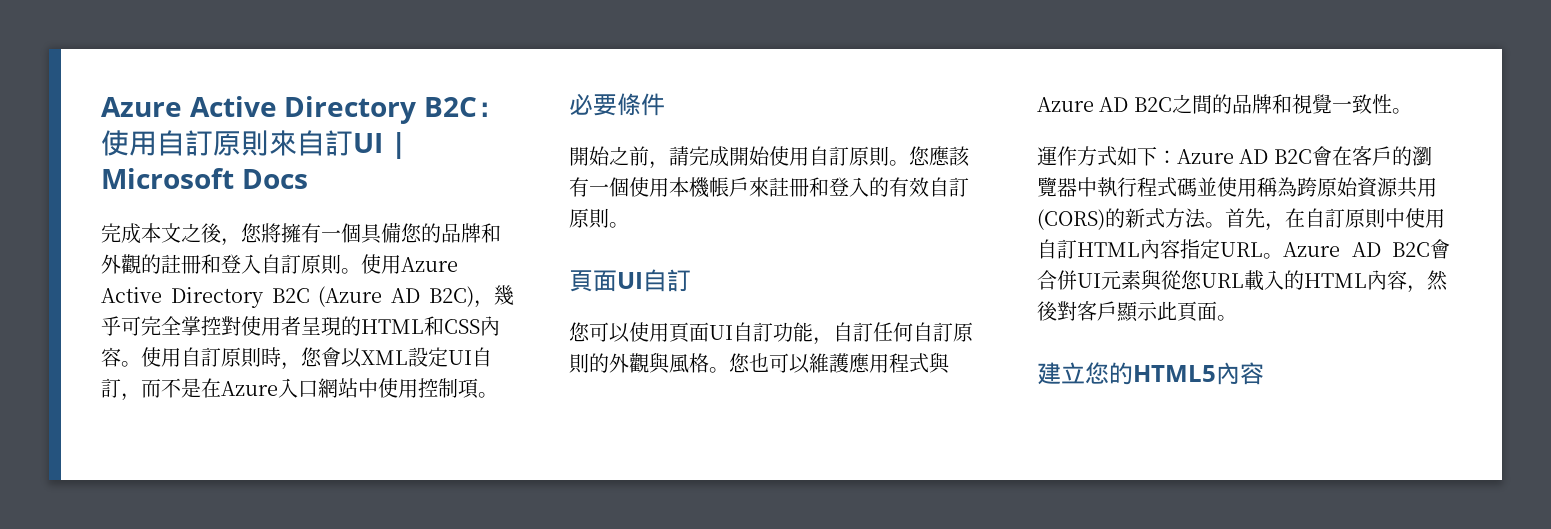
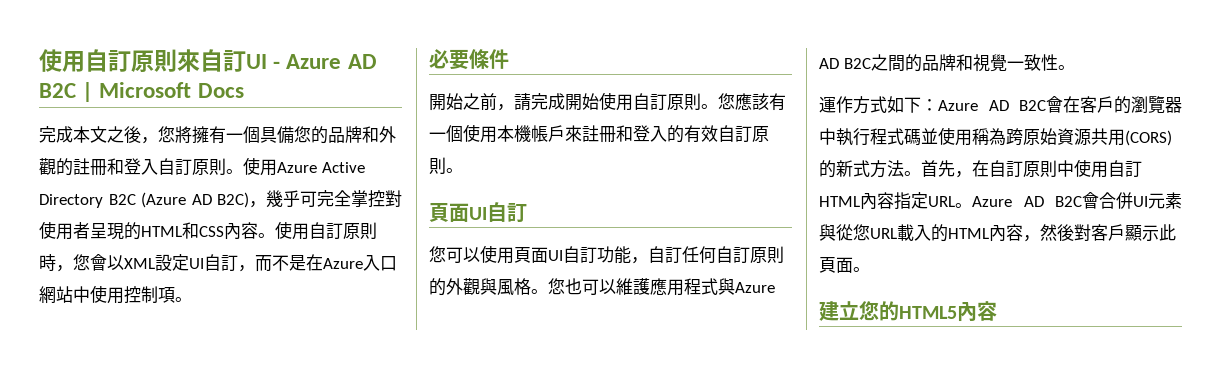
- Azure Active Directory B2C：使用自訂原則來自訂UI | Microsoft Docs
+ 使用自訂原則來自訂UI - Azure AD B2C | Microsoft Docs

